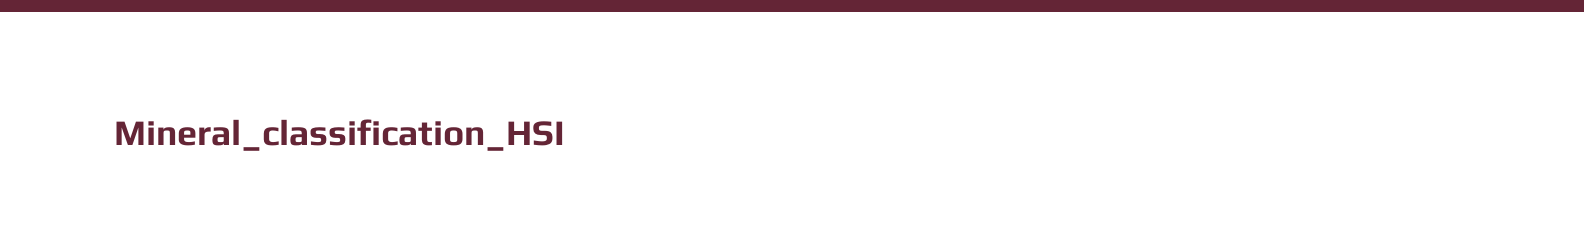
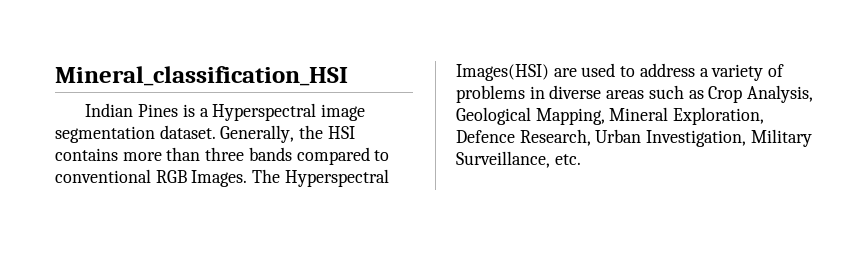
+ Indian Pines is a Hyperspectral image segmentation dataset. Generally, the HSI contains more than three bands compared to conventional RGB Images. The Hyperspectral Images(HSI) are used to address a variety of problems in diverse areas such as Crop Analysis, Geological Mapping, Mineral Exploration, Defence Research, Urban Investigation, Military Surveillance, etc.

